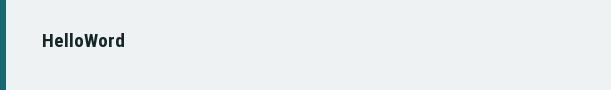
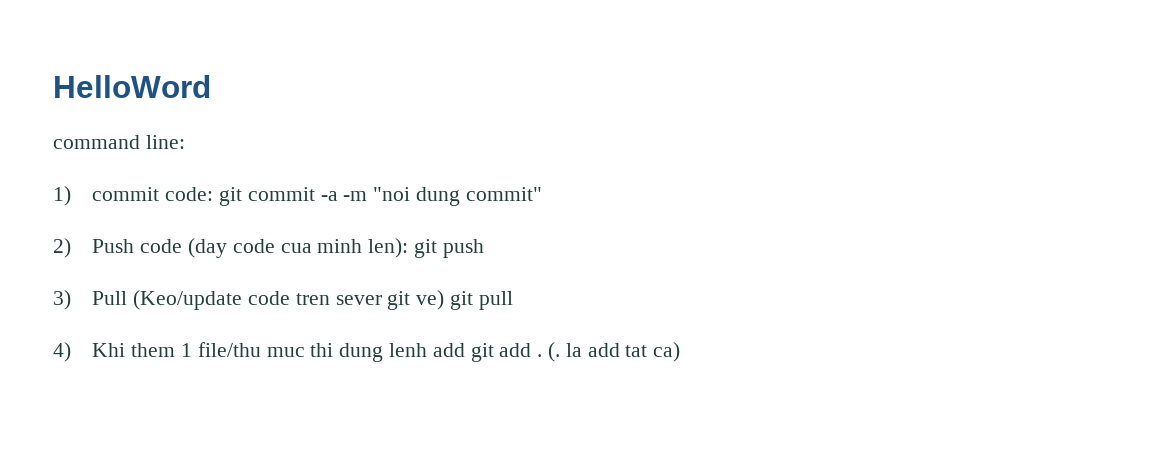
+ command line:
+ 1) commit code: git commit -a -m "noi dung commit"
+ 2) Push code (day code cua minh len): git push
+ 3) Pull (Keo/update code tren sever git ve) git pull
+ 4) Khi them 1 file/thu muc thi dung lenh add git add . (. la add tat ca)

